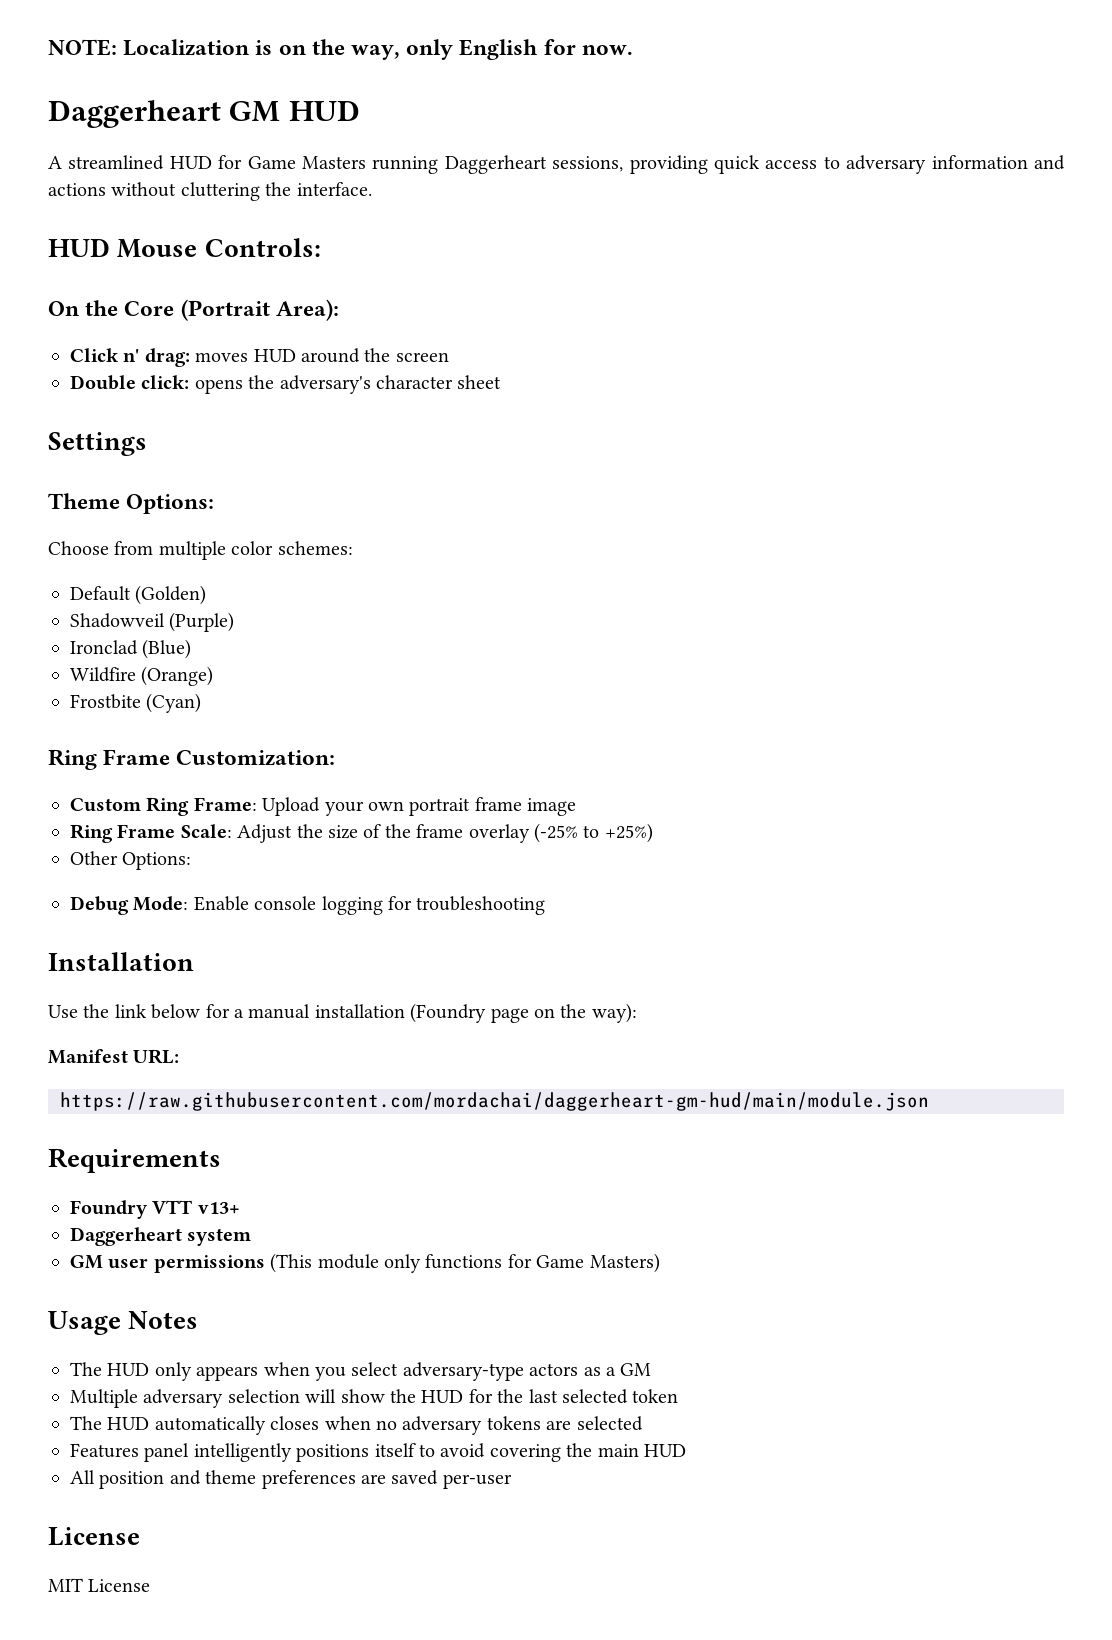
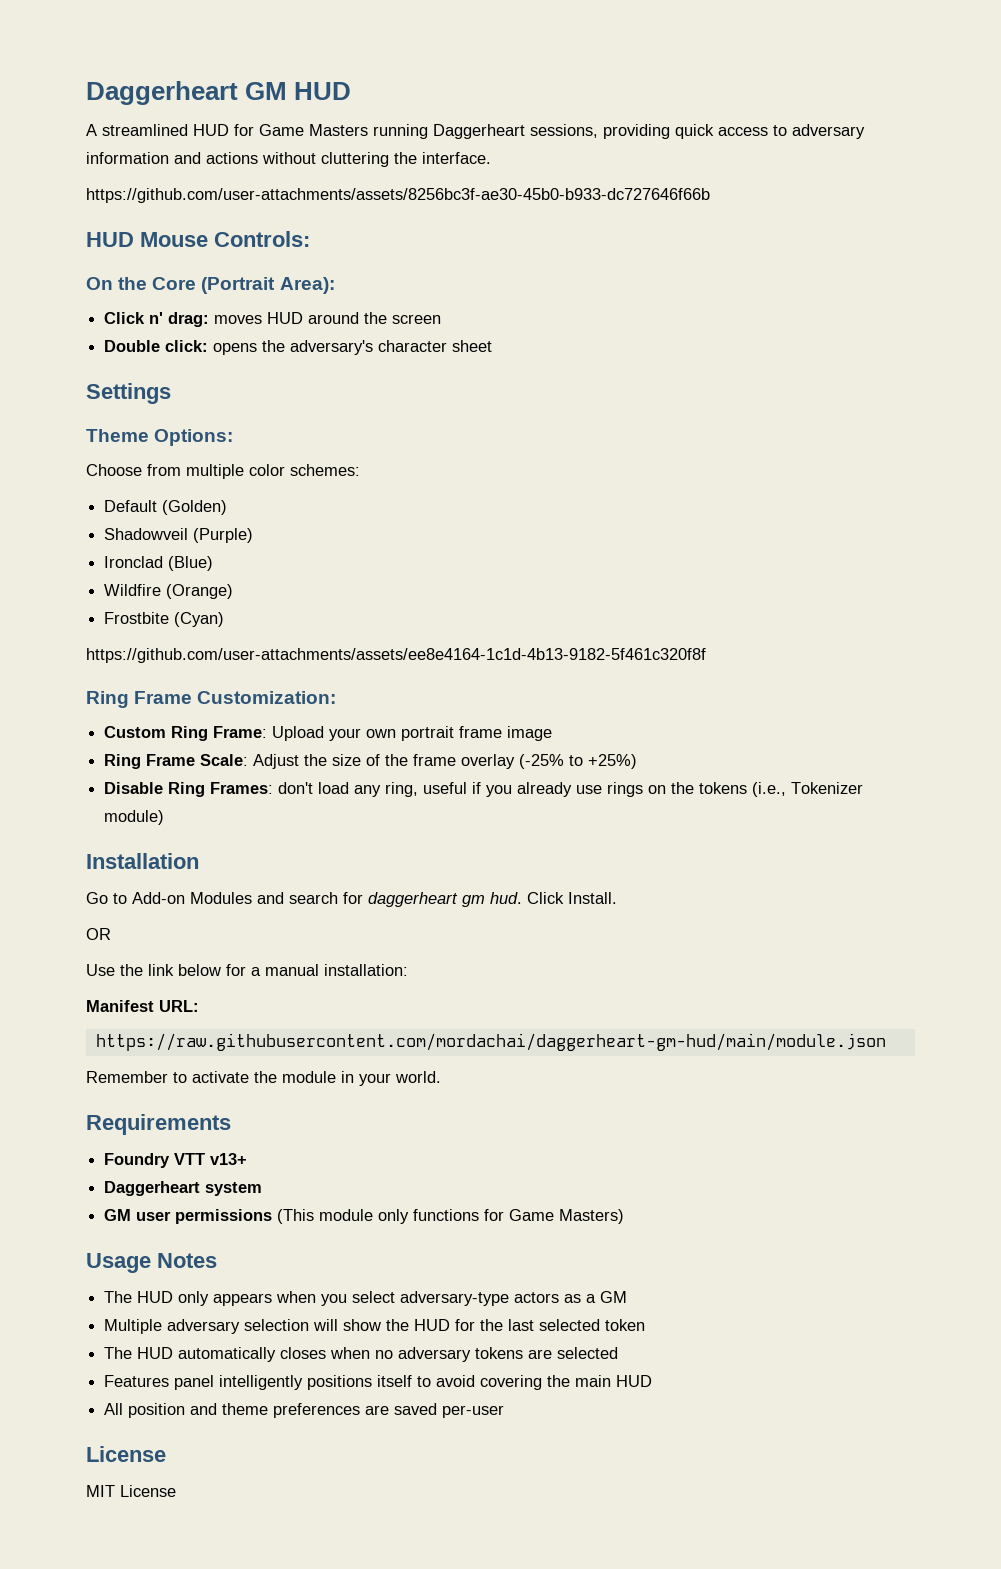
- NOTE: Localization is on the way, only English for now.
+ https://github.com/user-attachments/assets/8256bc3f-ae30-45b0-b933-dc727646f66b
+ https://github.com/user-attachments/assets/ee8e4164-1c1d-4b13-9182-5f461c320f8f
- Other Options:
- Debug Mode: Enable console logging for troubleshooting
+ Disable Ring Frames: don't load any ring, useful if you already use rings on the tokens (i.e., Tokenizer module)
  Installation
+ Go to Add-on Modules and search for daggerheart gm hud. Click Install.
+ OR
- Use the link below for a manual installation (Foundry page on the way):
+ Use the link below for a manual installation:
  Manifest URL:
  https://raw.githubusercontent.com/mordachai/daggerheart-gm-hud/main/module.json
+ Remember to activate the module in your world.

